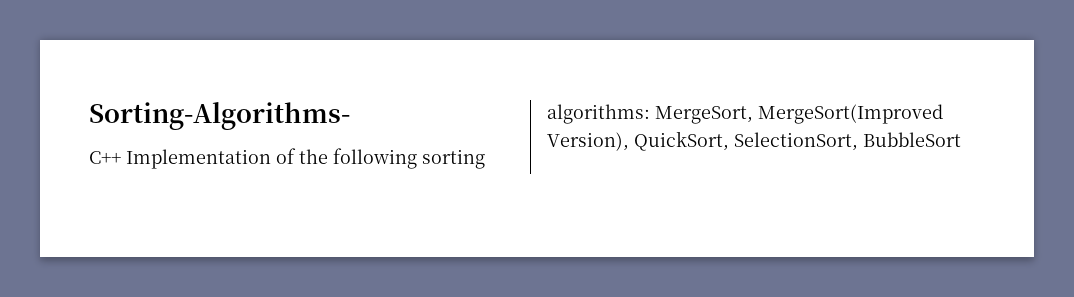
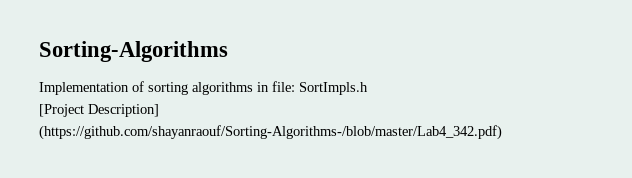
- Sorting-Algorithms-
- C++ Implementation of the following sorting algorithms: MergeSort, MergeSort(Improved Version), QuickSort, SelectionSort, BubbleSort
+ Sorting-Algorithms
+ Implementation of sorting algorithms in file: SortImpls.h
+ [Project Description] (https://github.com/shayanraouf/Sorting-Algorithms-/blob/master/Lab4_342.pdf)

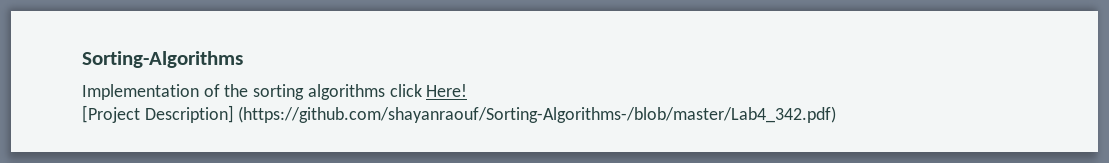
- Implementation of sorting algorithms in file: SortImpls.h
+ Implementation of the sorting algorithms click Here!

